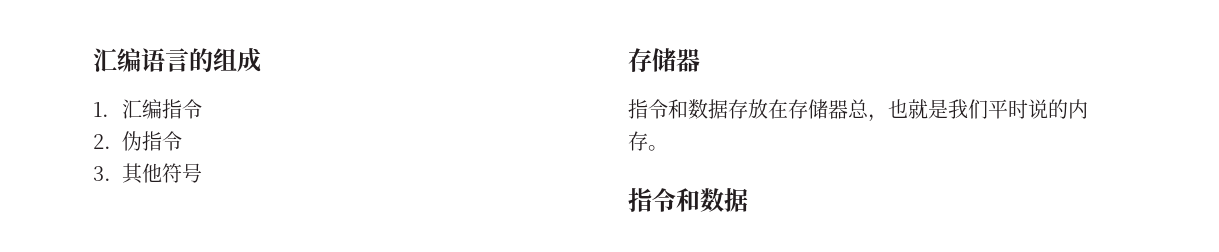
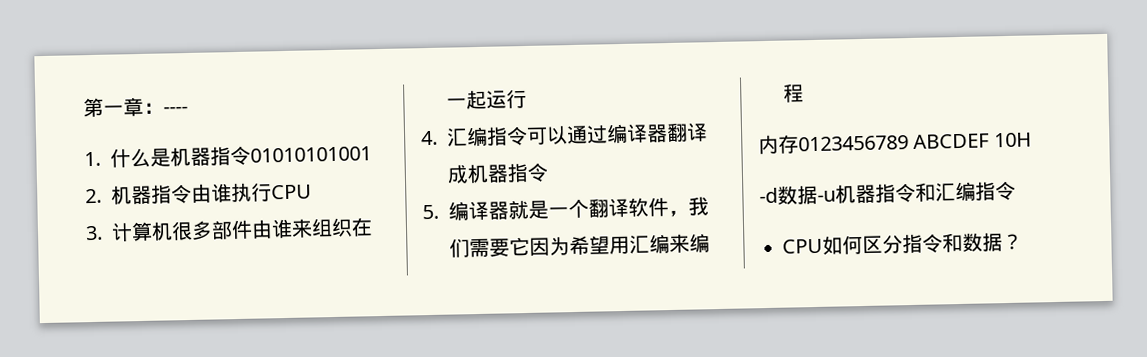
- 汇编语言的组成
- 1.汇编指令
- 2.伪指令
- 3.其他符号
- 存储器
- 指令和数据存放在存储器总，也就是我们平时说的内存。
- 指令和数据
+ 第一章：----
+ 1.什么是机器指令01010101001
+ 2.机器指令由谁执行CPU
+ 3.计算机很多部件由谁来组织在一起运行
+ 4.汇编指令可以通过编译器翻译成机器指令
+ 5.编译器就是一个翻译软件，我们需要它因为希望用汇编来编程
+ 内存0123456789 ABCDEF 10H
+ -d数据-u机器指令和汇编指令
+ CPU如何区分指令和数据？

